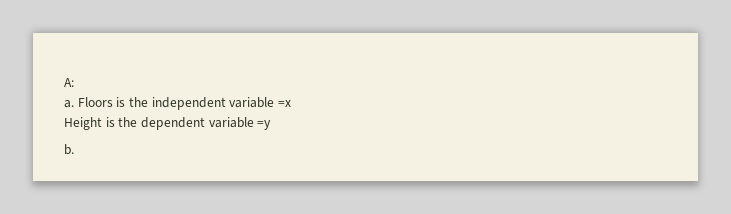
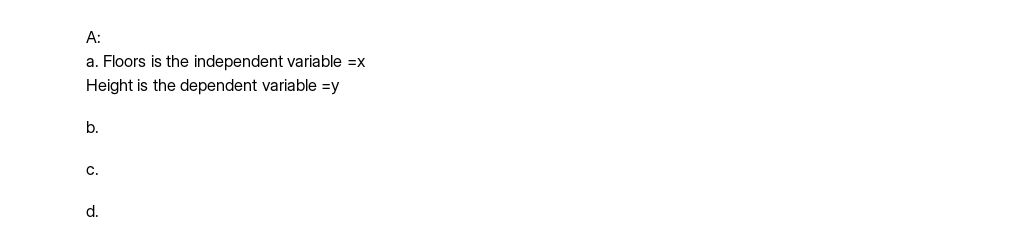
+ c.
+ d.

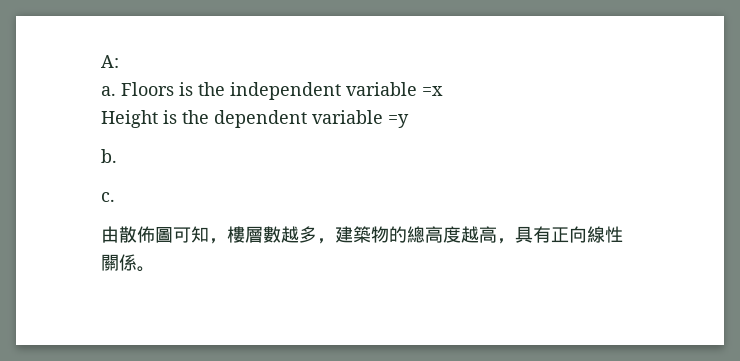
- d.
+ 由散佈圖可知，樓層數越多，建築物的總高度越高，具有正向線性關係。

